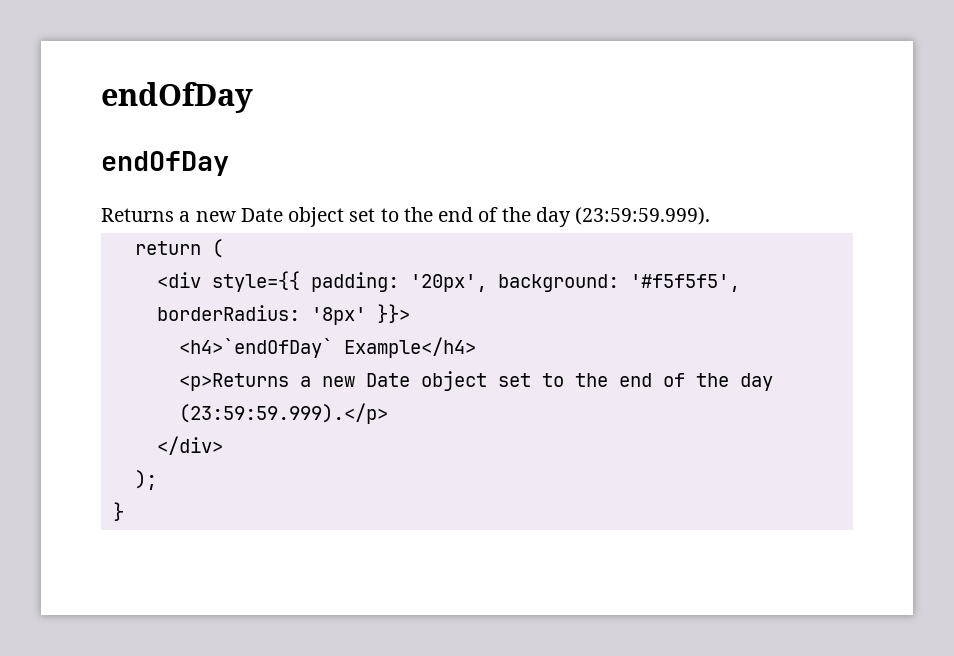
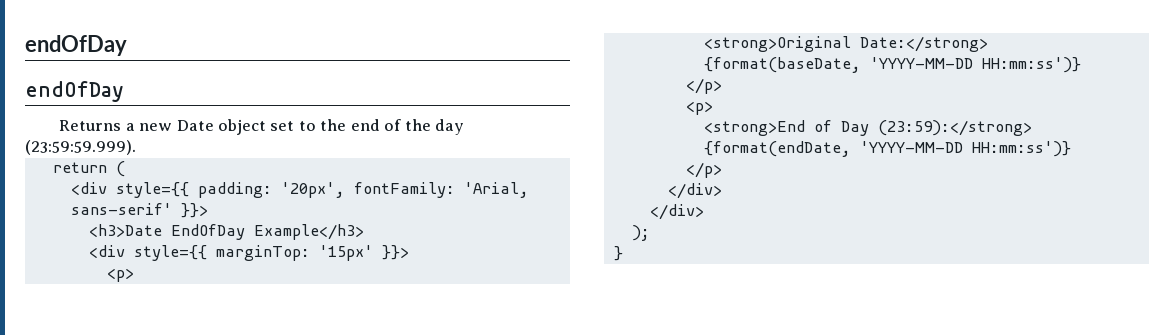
- <div style={{ padding: '20px', background: '#f5f5f5', borderRadius: '8px' }}>
- <h4>`endOfDay` Example</h4>
- <p>Returns a new Date object set to the end of the day (23:59:59.999).</p>
+ <div style={{ padding: '20px', fontFamily: 'Arial, sans-serif' }}>
+ <h3>Date EndOfDay Example</h3>
+ <div style={{ marginTop: '15px' }}>
+ <p>
+ <strong>Original Date:</strong> {format(baseDate, 'YYYY-MM-DD HH:mm:ss')}
+ </p>
+ <p>
+ <strong>End of Day (23:59):</strong> {format(endDate, 'YYYY-MM-DD HH:mm:ss')}
+ </p>
+ </div>

